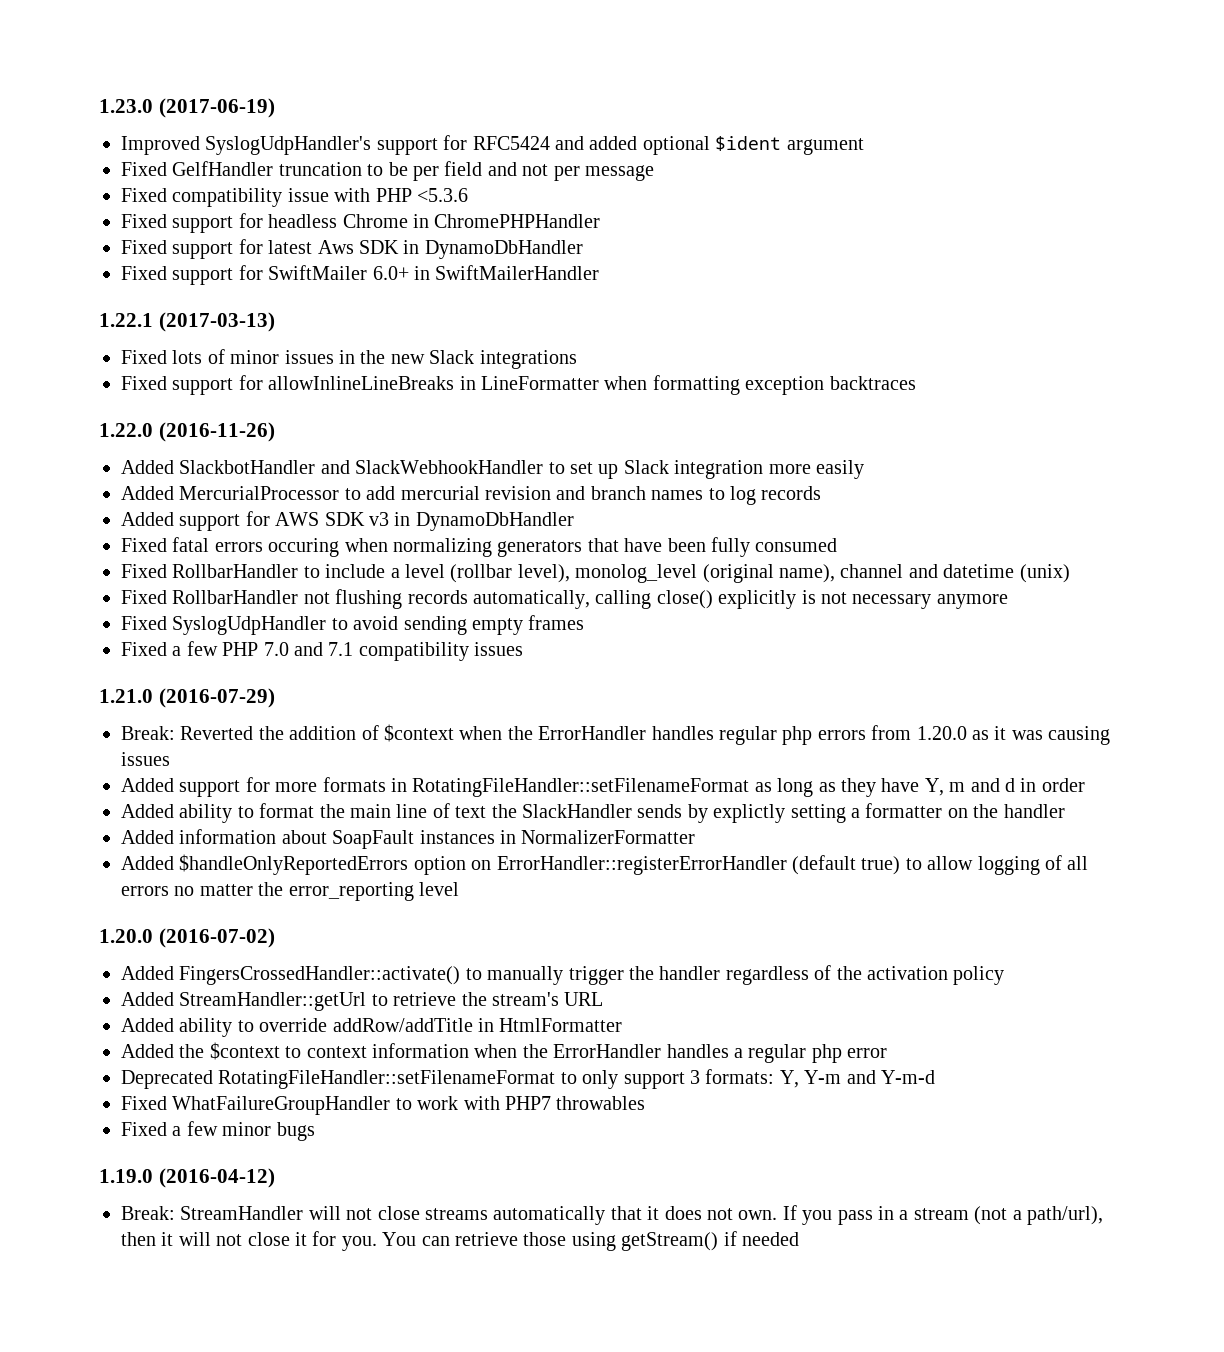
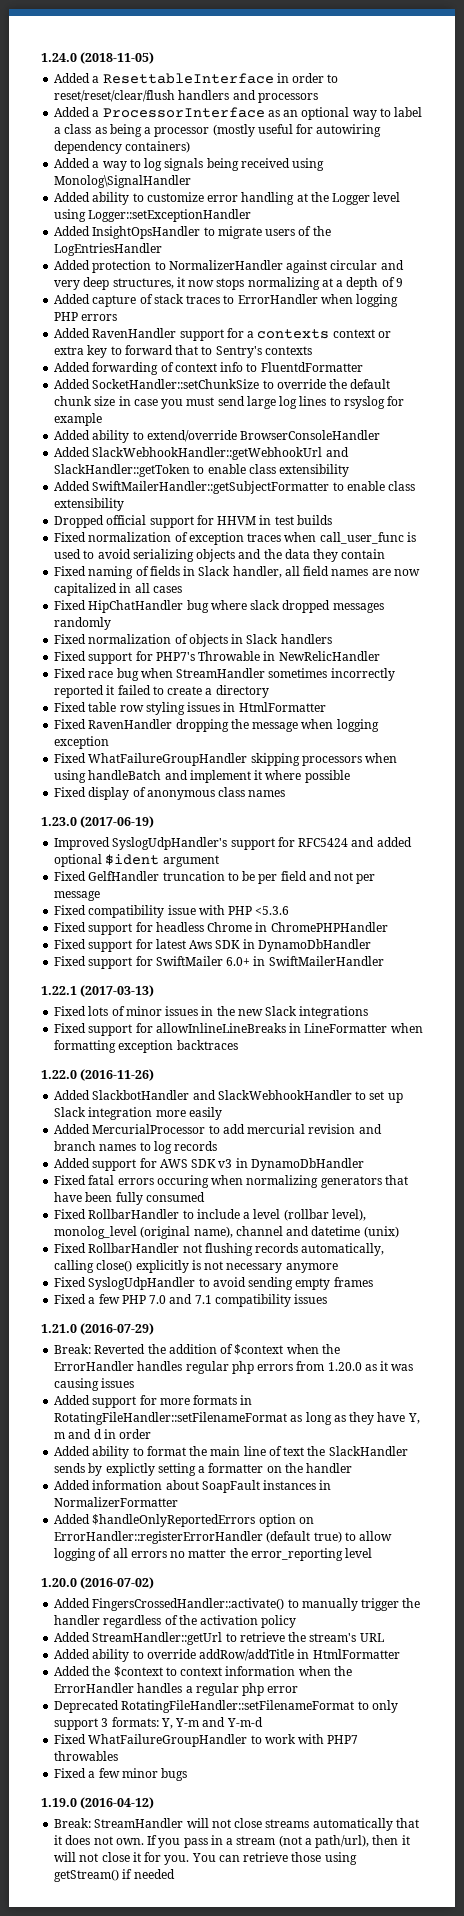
+ 1.24.0 (2018-11-05)
+ Added a ResettableInterface in order to reset/reset/clear/flush handlers and processors
+ Added a ProcessorInterface as an optional way to label a class as being a processor (mostly useful for autowiring dependency containers)
+ Added a way to log signals being received using Monolog\SignalHandler
+ Added ability to customize error handling at the Logger level using Logger::setExceptionHandler
+ Added InsightOpsHandler to migrate users of the LogEntriesHandler
+ Added protection to NormalizerHandler against circular and very deep structures, it now stops normalizing at a depth of 9
+ Added capture of stack traces to ErrorHandler when logging PHP errors
+ Added RavenHandler support for a contexts context or extra key to forward that to Sentry's contexts
+ Added forwarding of context info to FluentdFormatter
+ Added SocketHandler::setChunkSize to override the default chunk size in case you must send large log lines to rsyslog for example
+ Added ability to extend/override BrowserConsoleHandler
+ Added SlackWebhookHandler::getWebhookUrl and SlackHandler::getToken to enable class extensibility
+ Added SwiftMailerHandler::getSubjectFormatter to enable class extensibility
+ Dropped official support for HHVM in test builds
+ Fixed normalization of exception traces when call_user_func is used to avoid serializing objects and the data they contain
+ Fixed naming of fields in Slack handler, all field names are now capitalized in all cases
+ Fixed HipChatHandler bug where slack dropped messages randomly
+ Fixed normalization of objects in Slack handlers
+ Fixed support for PHP7's Throwable in NewRelicHandler
+ Fixed race bug when StreamHandler sometimes incorrectly reported it failed to create a directory
+ Fixed table row styling issues in HtmlFormatter
+ Fixed RavenHandler dropping the message when logging exception
+ Fixed WhatFailureGroupHandler skipping processors when using handleBatch and implement it where possible
+ Fixed display of anonymous class names

